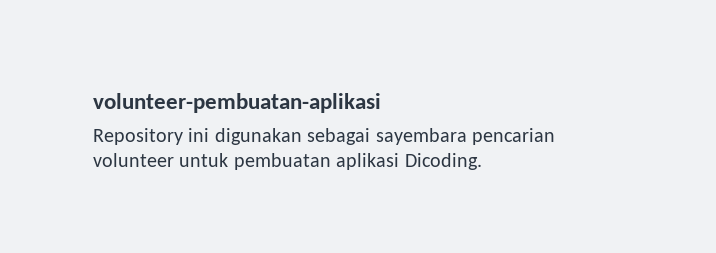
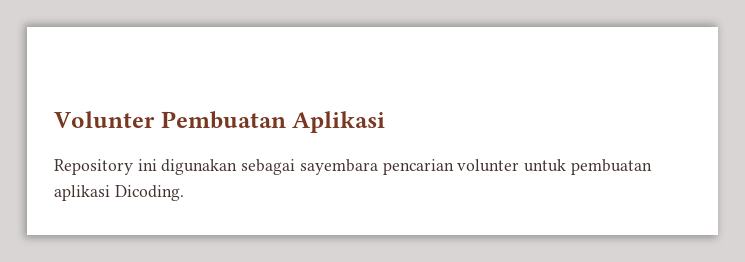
- volunteer-pembuatan-aplikasi
+ Volunter Pembuatan Aplikasi
- Repository ini digunakan sebagai sayembara pencarian volunteer untuk pembuatan aplikasi Dicoding.
+ Repository ini digunakan sebagai sayembara pencarian volunter untuk pembuatan aplikasi Dicoding.

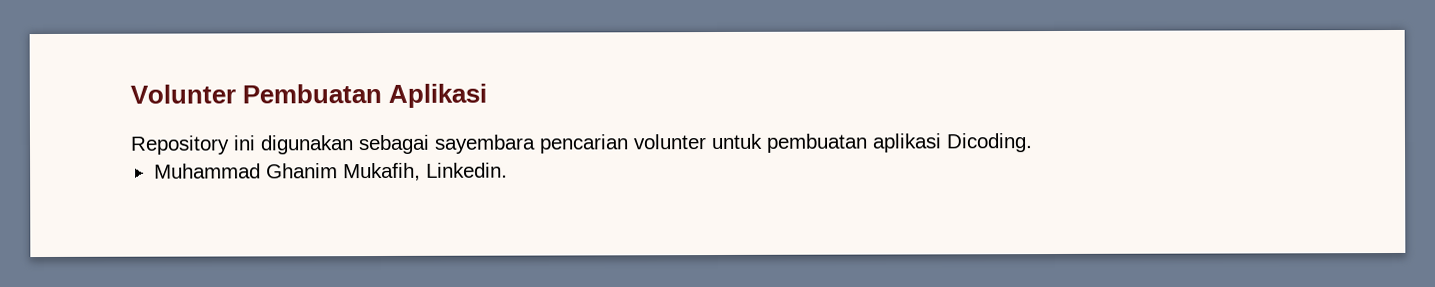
+ Muhammad Ghanim Mukafih, Linkedin.

